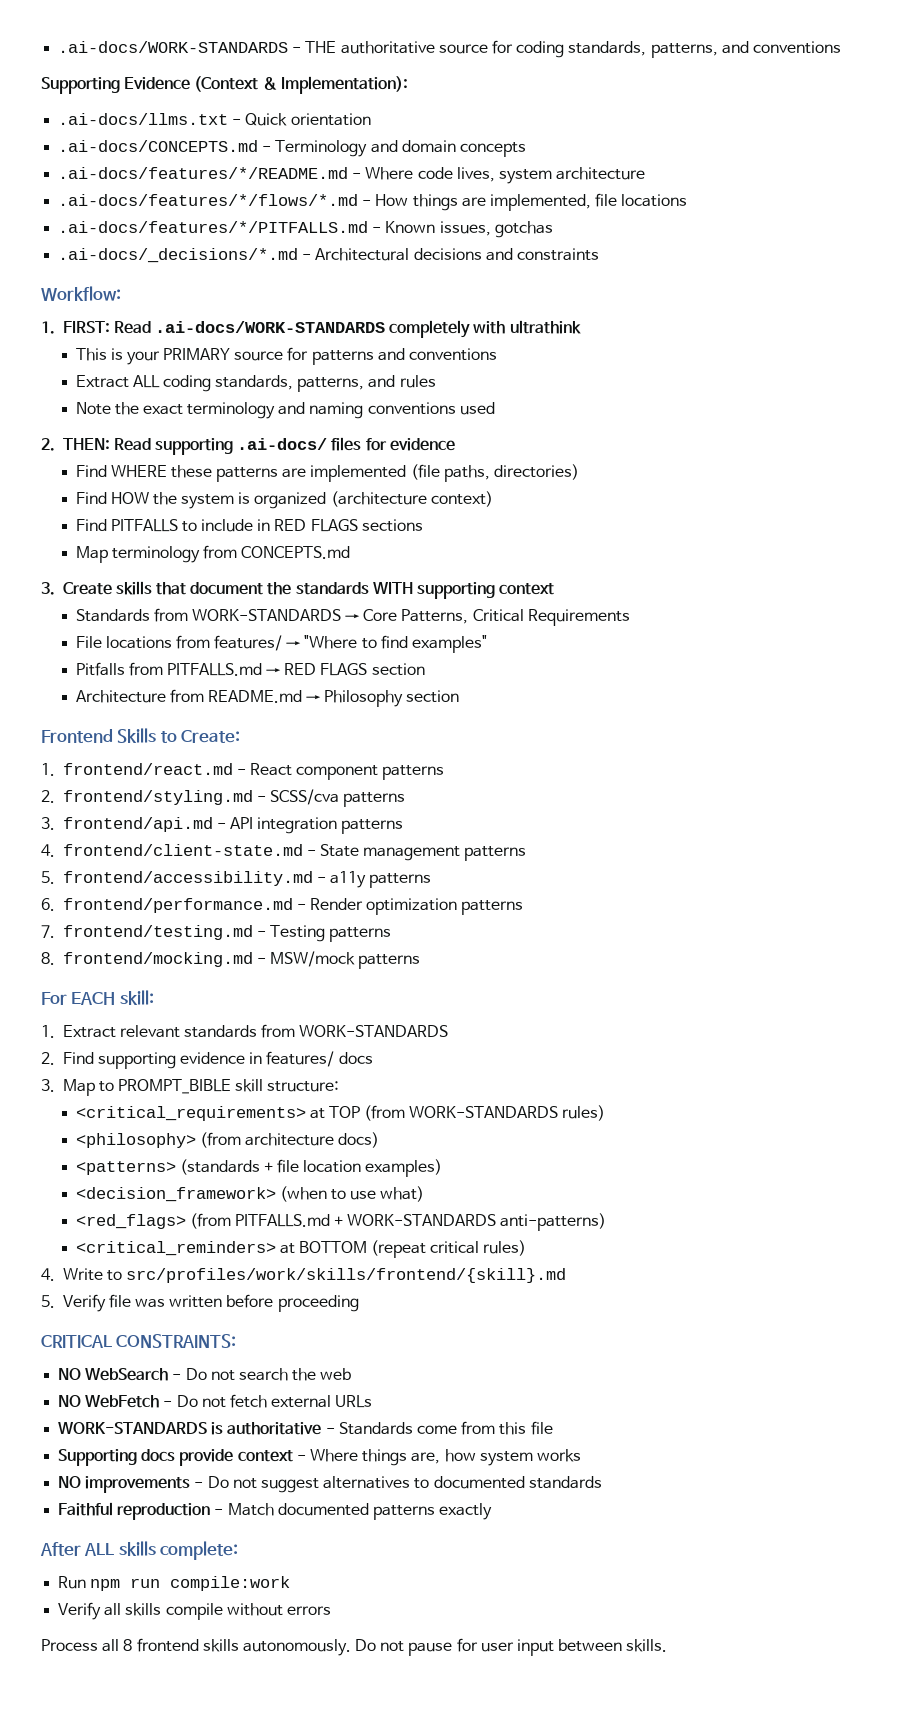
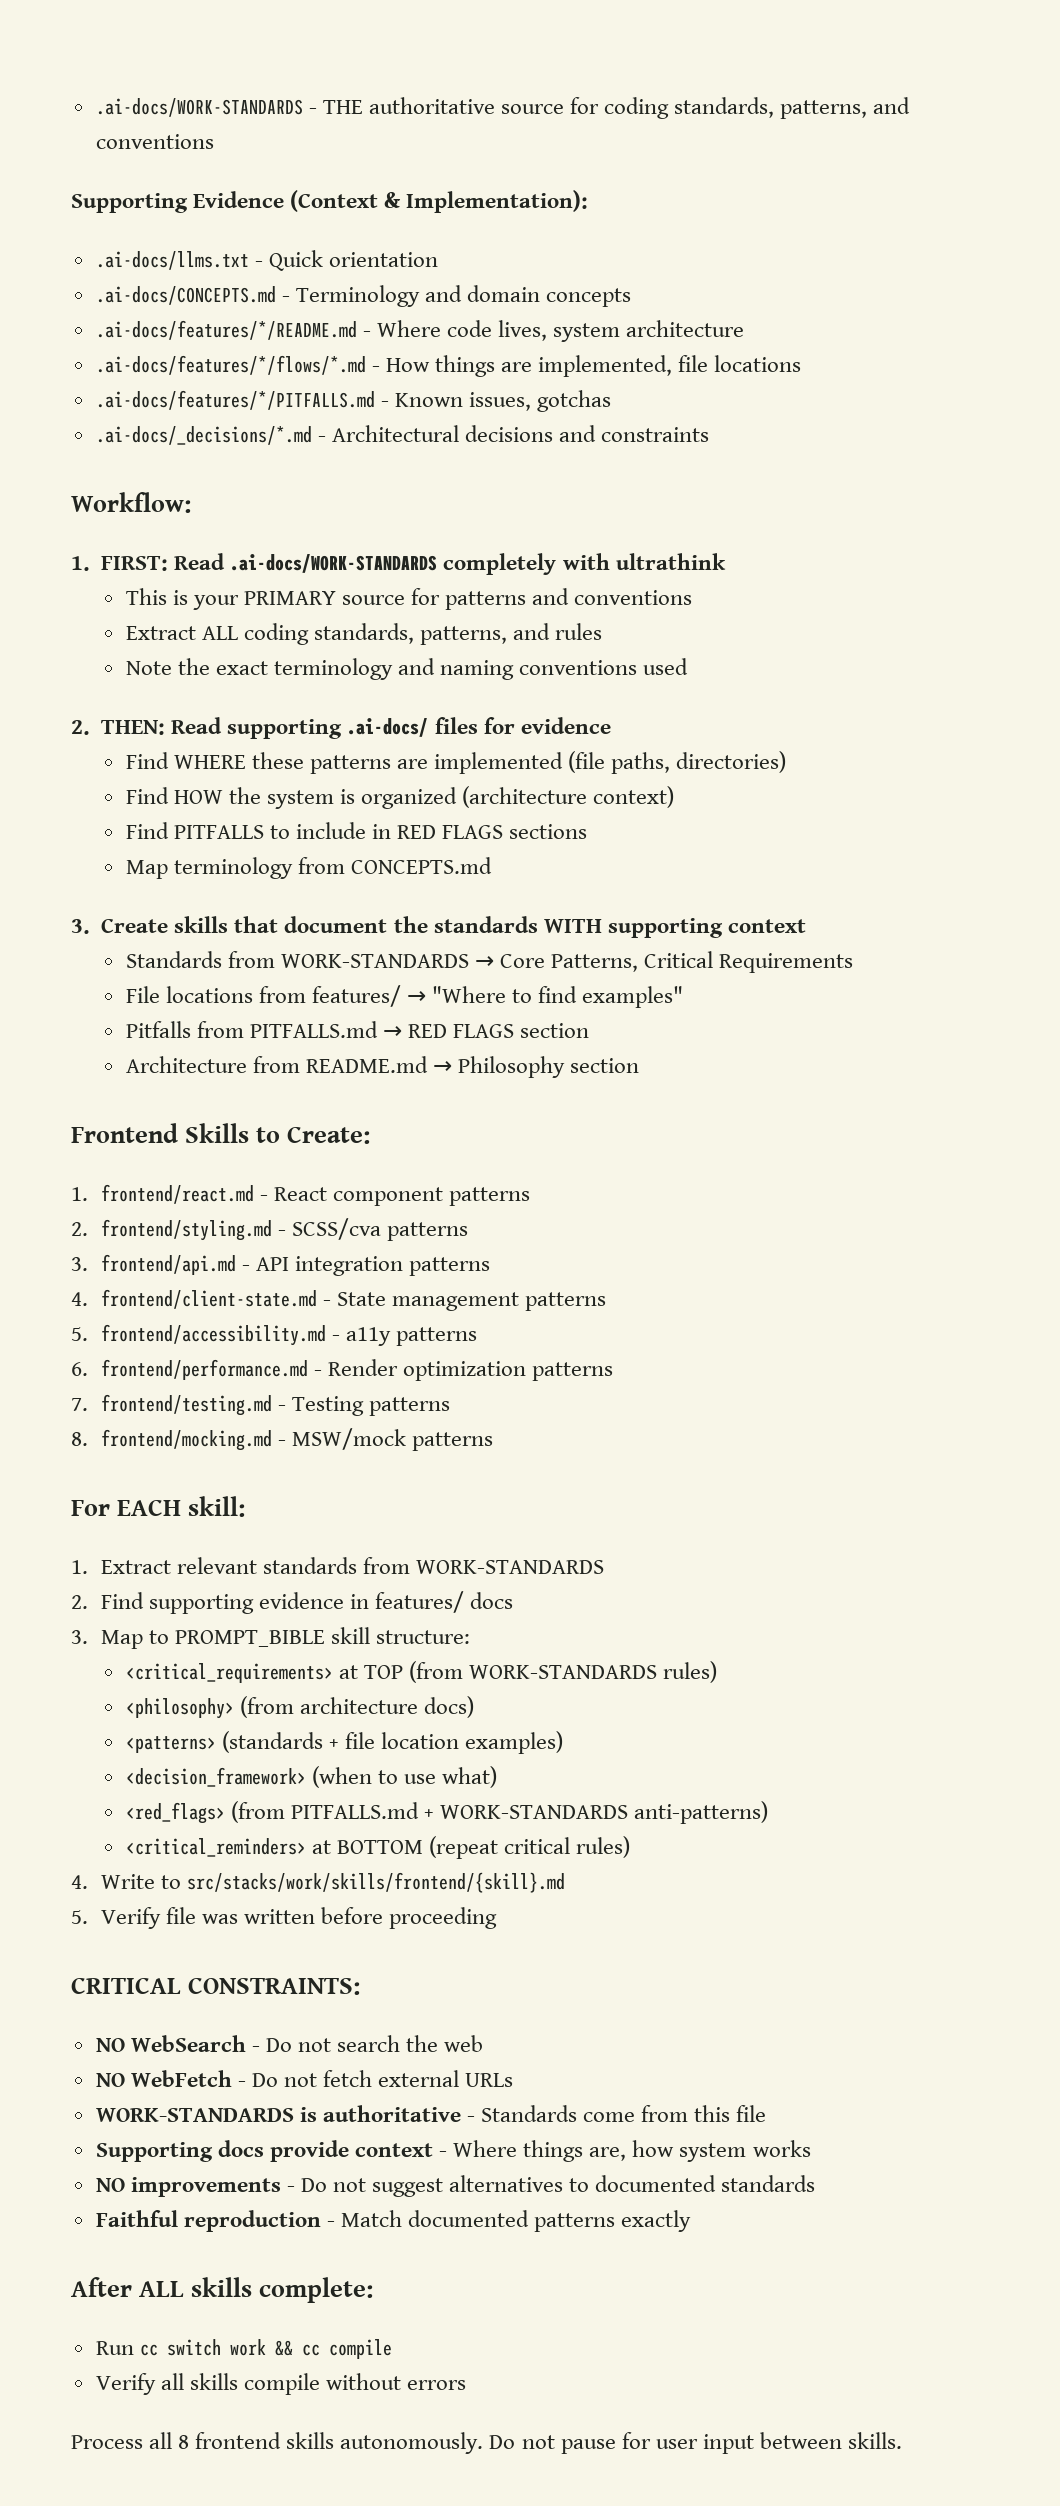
- 4. Write to src/profiles/work/skills/frontend/{skill}.md
+ 4. Write to src/stacks/work/skills/frontend/{skill}.md
- Run npm run compile:work
+ Run cc switch work && cc compile

